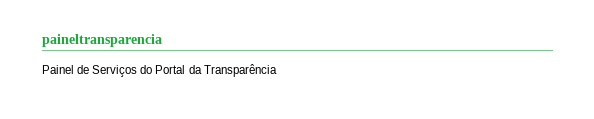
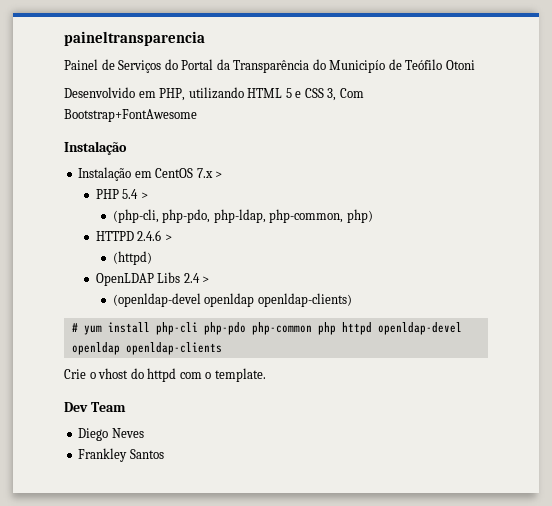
- Painel de Serviços do Portal da Transparência
+ Painel de Serviços do Portal da Transparência do Municipío de Teófilo Otoni
+ Desenvolvido em PHP, utilizando HTML 5 e CSS 3, Com Bootstrap+FontAwesome
+ Instalação
+ Instalação em CentOS 7.x >
+ PHP 5.4 >
+ (php-cli, php-pdo, php-ldap, php-common, php)
+ HTTPD 2.4.6 >
+ (httpd)
+ OpenLDAP Libs 2.4 >
+ (openldap-devel openldap openldap-clients)
+ # yum install php-cli php-pdo php-common php httpd openldap-devel openldap openldap-clients
+ Crie o vhost do httpd com o template.
+ Dev Team
+ Diego Neves
+ Frankley Santos

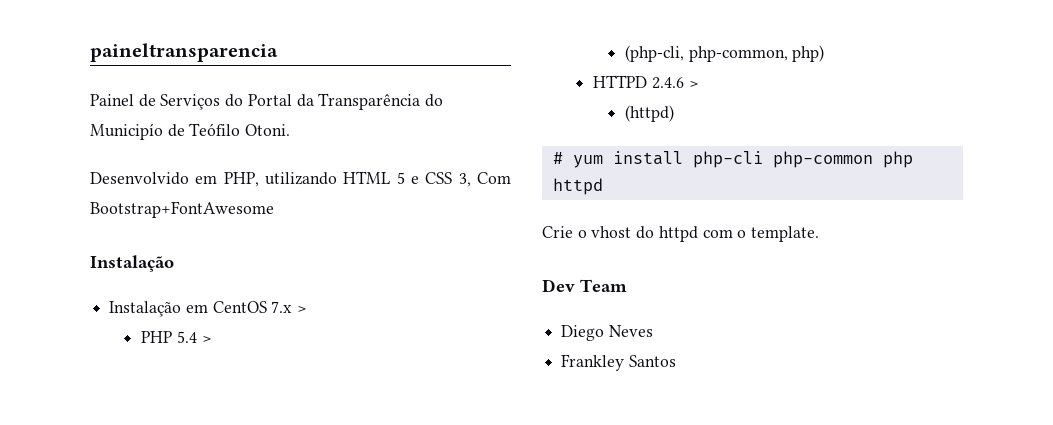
- Painel de Serviços do Portal da Transparência do Municipío de Teófilo Otoni
+ Painel de Serviços do Portal da Transparência do Municipío de Teófilo Otoni.
- (php-cli, php-pdo, php-ldap, php-common, php)
+ (php-cli, php-common, php)
- OpenLDAP Libs 2.4 >
- (openldap-devel openldap openldap-clients)
- # yum install php-cli php-pdo php-common php httpd openldap-devel openldap openldap-clients
+ # yum install php-cli php-common php httpd

